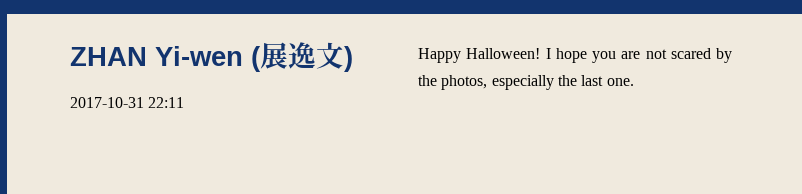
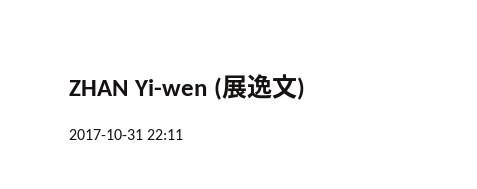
- Happy Halloween! I hope you are not scared by the photos, especially the last one.

